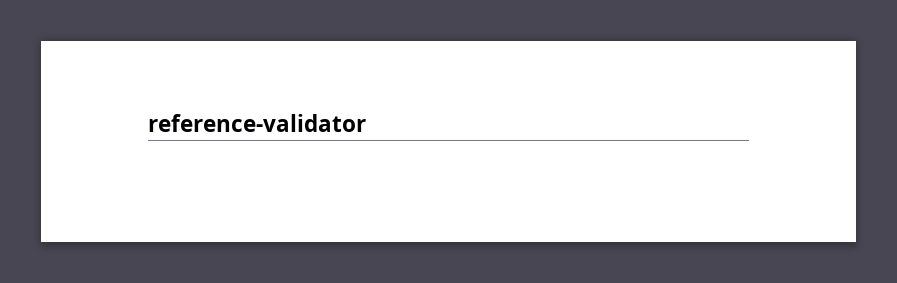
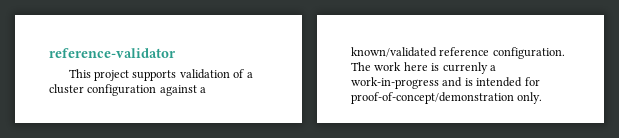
+ This project supports validation of a cluster configuration against a known/validated reference configuration. The work here is currenly a work-in-progress and is intended for proof-of-concept/demonstration only.

